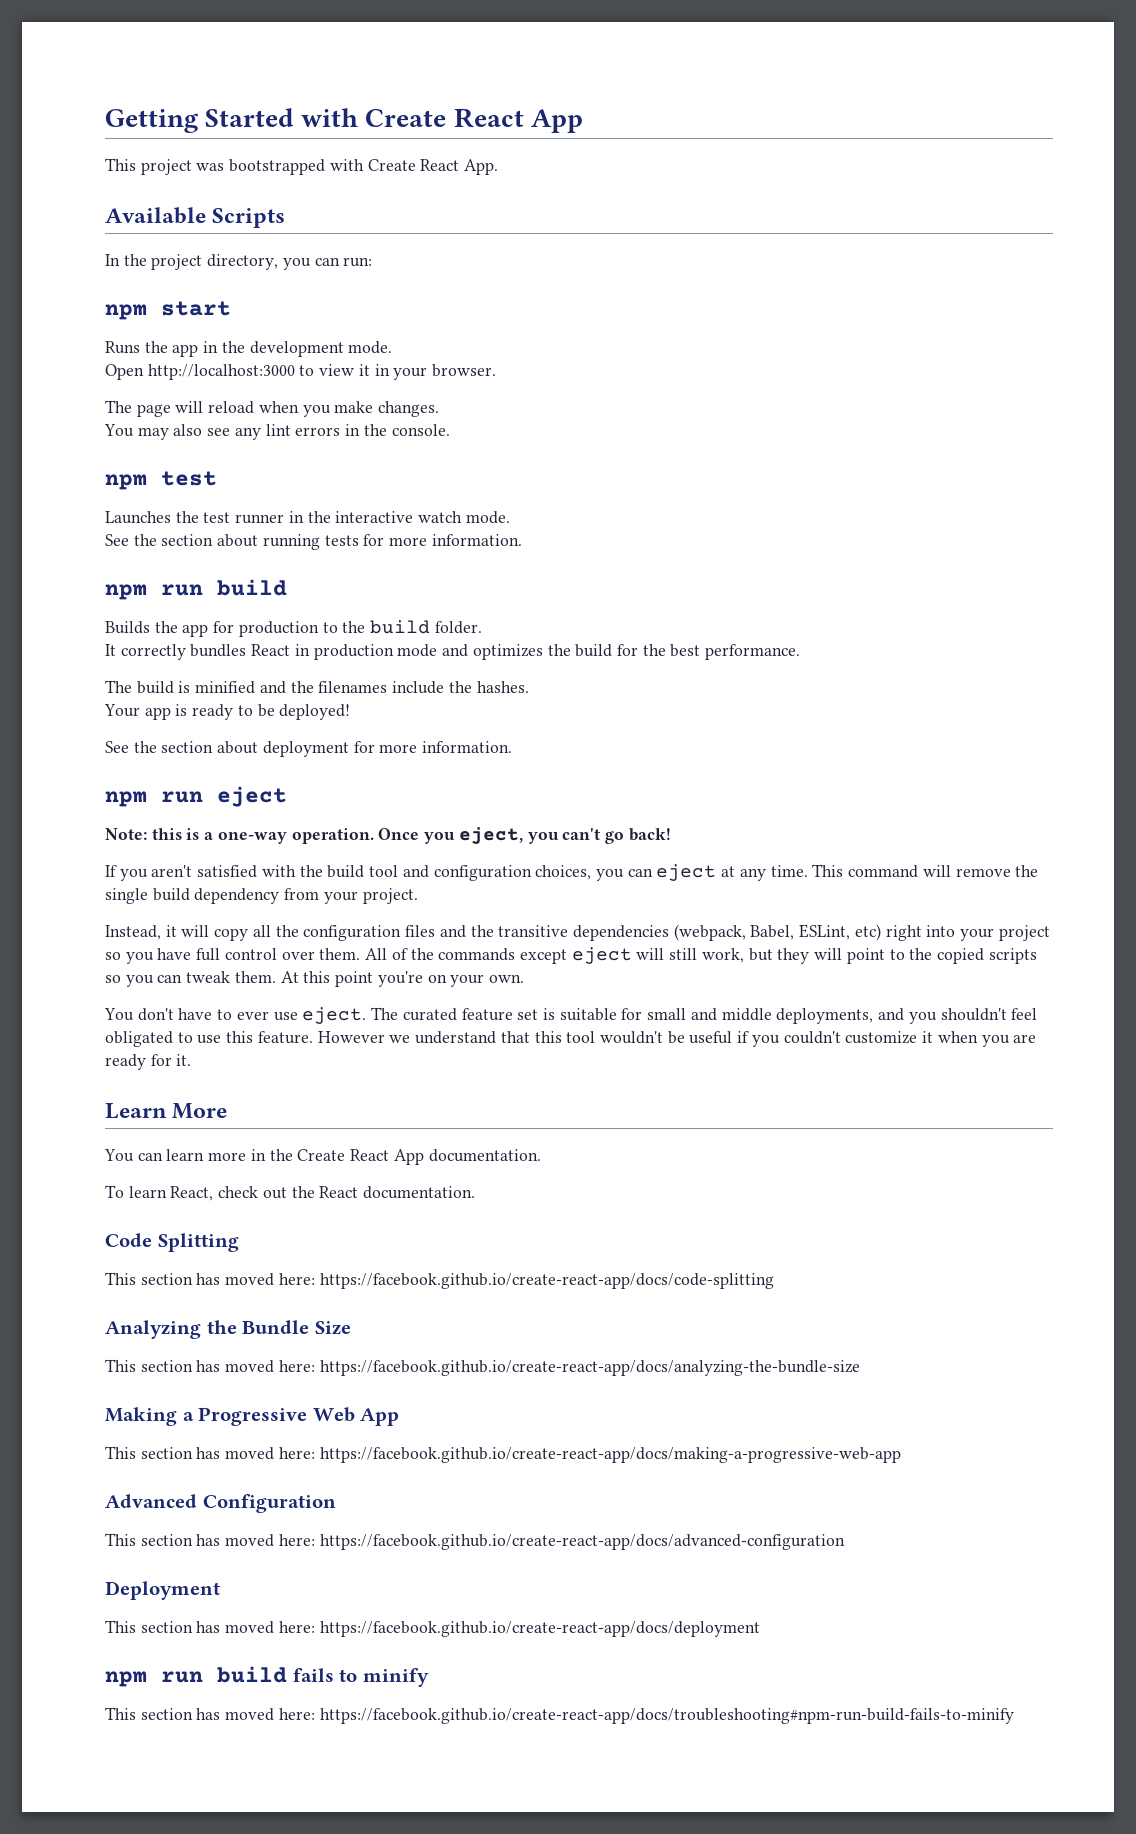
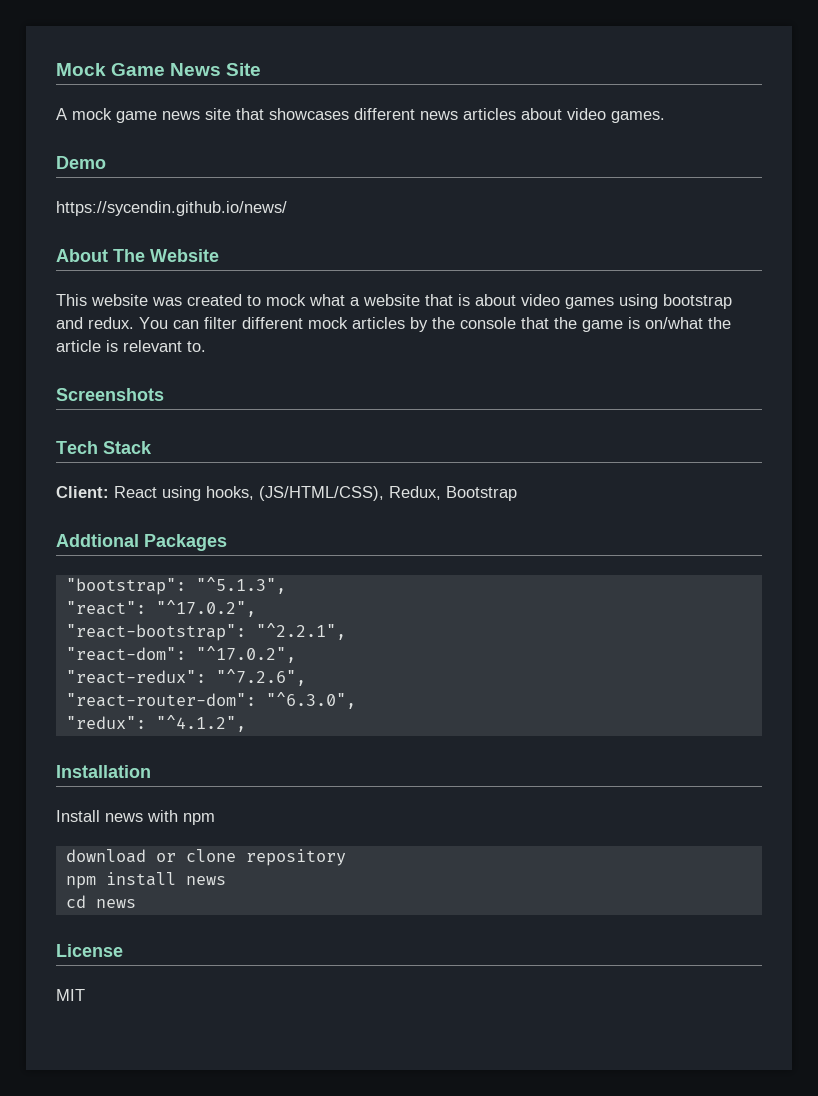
- Getting Started with Create React App
- This project was bootstrapped with Create React App.
- Available Scripts
- In the project directory, you can run:
- npm start
- Runs the app in the development mode.
- Open http://localhost:3000 to view it in your browser.
- The page will reload when you make changes.
- You may also see any lint errors in the console.
- npm test
- Launches the test runner in the interactive watch mode.
- See the section about running tests for more information.
- npm run build
- Builds the app for production to the build folder.
- It correctly bundles React in production mode and optimizes the build for the best performance.
- The build is minified and the filenames include the hashes.
- Your app is ready to be deployed!
- See the section about deployment for more information.
- npm run eject
- Note: this is a one-way operation. Once you eject, you can't go back!
- If you aren't satisfied with the build tool and configuration choices, you can eject at any time. This command will remove the single build dependency from your project.
- Instead, it will copy all the configuration files and the transitive dependencies (webpack, Babel, ESLint, etc) right into your project so you have full control over them. All of the commands except eject will still work, but they will point to the copied scripts so you can tweak them. At this point you're on your own.
- You don't have to ever use eject. The curated feature set is suitable for small and middle deployments, and you shouldn't feel obligated to use this feature. However we understand that this tool wouldn't be useful if you couldn't customize it when you are ready for it.
- Learn More
- You can learn more in the Create React App documentation.
- To learn React, check out the React documentation.
- Code Splitting
- This section has moved here: https://facebook.github.io/create-react-app/docs/code-splitting
- Analyzing the Bundle Size
- This section has moved here: https://facebook.github.io/create-react-app/docs/analyzing-the-bundle-size
- Making a Progressive Web App
- This section has moved here: https://facebook.github.io/create-react-app/docs/making-a-progressive-web-app
- Advanced Configuration
- This section has moved here: https://facebook.github.io/create-react-app/docs/advanced-configuration
- Deployment
- This section has moved here: https://facebook.github.io/create-react-app/docs/deployment
- npm run build fails to minify
- This section has moved here: https://facebook.github.io/create-react-app/docs/troubleshooting#npm-run-build-fails-to-minify
+ Mock Game News Site
+ A mock game news site that showcases different news articles about video games.
+ Demo
+ https://sycendin.github.io/news/
+ About The Website
+ This website was created to mock what a website that is about video games using bootstrap and redux. You can filter different mock articles by the console that the game is on/what the article is relevant to.
+ Screenshots
+ Tech Stack
+ Client: React using hooks, (JS/HTML/CSS), Redux, Bootstrap
+ Addtional Packages
+ "bootstrap": "^5.1.3",
+ "react": "^17.0.2",
+ "react-bootstrap": "^2.2.1",
+ "react-dom": "^17.0.2",
+ "react-redux": "^7.2.6",
+ "react-router-dom": "^6.3.0",
+ "redux": "^4.1.2",
+ Installation
+ Install news with npm
+ download or clone repository
+ npm install news
+ cd news
+ License
+ MIT

